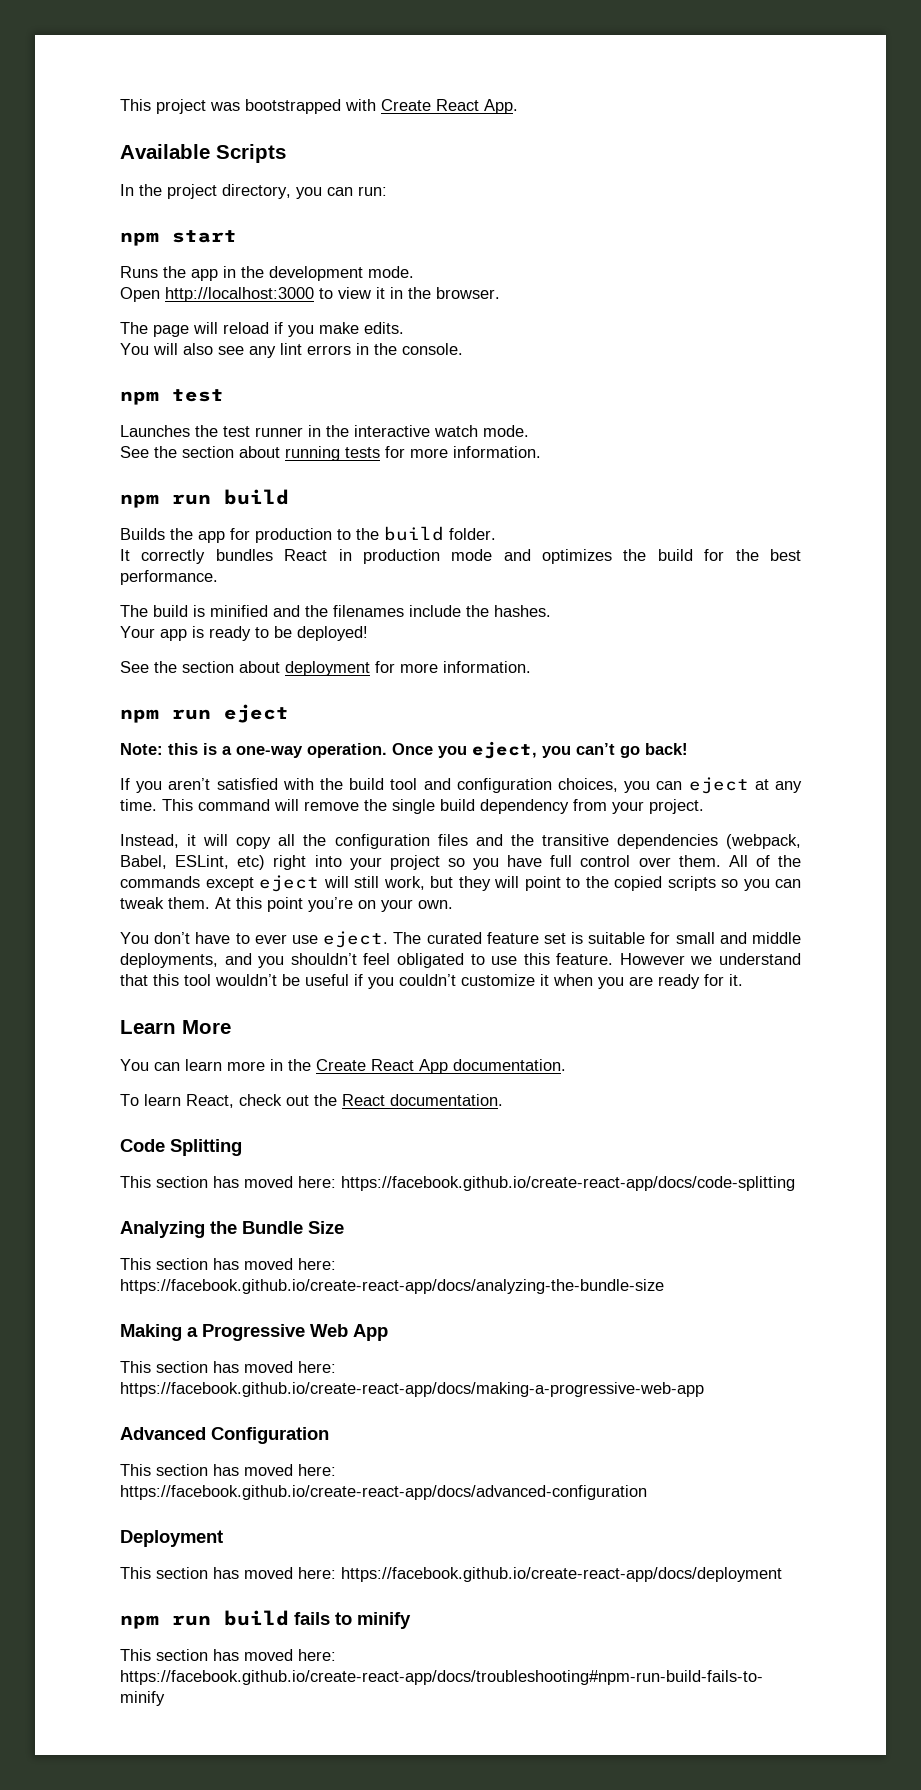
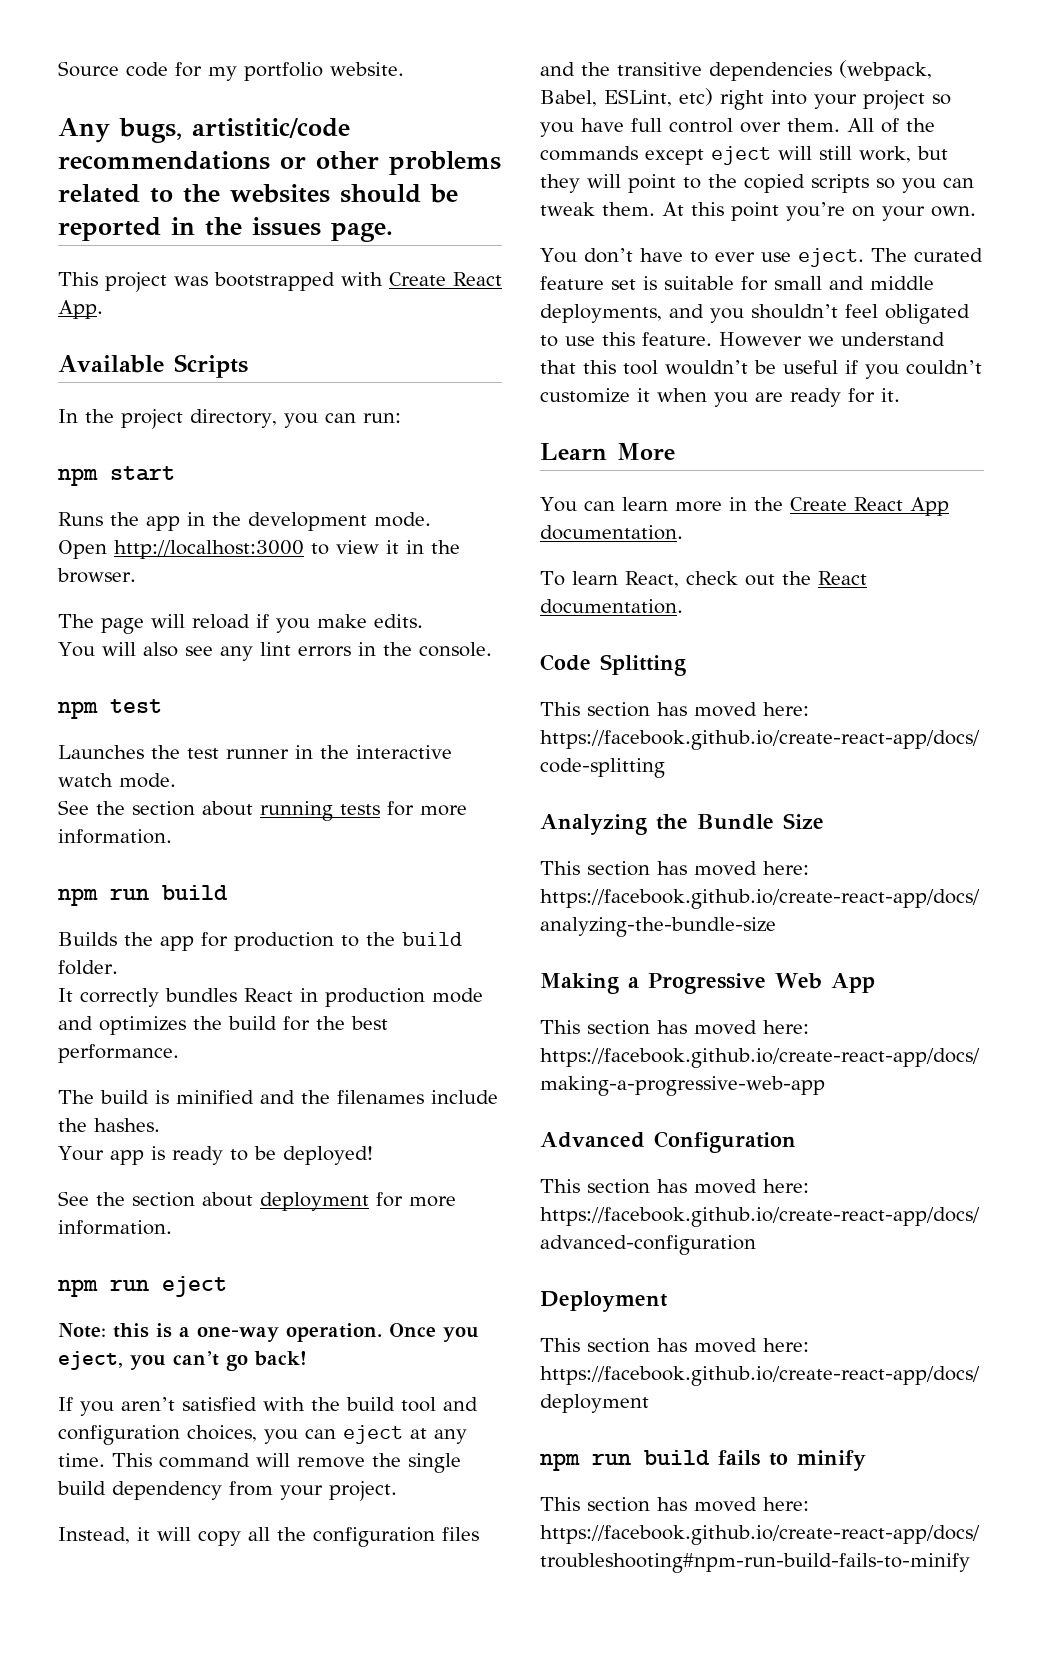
+ Source code for my portfolio website.
+ Any bugs, artistitic/code recommendations or other problems related to the websites should be reported in the issues page.

